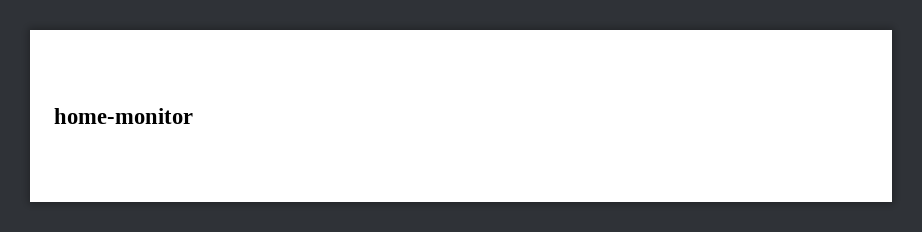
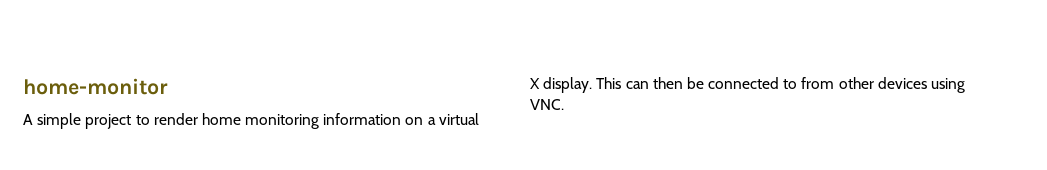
+ A simple project to render home monitoring information on a virtual X display. This can then be connected to from other devices using VNC.

